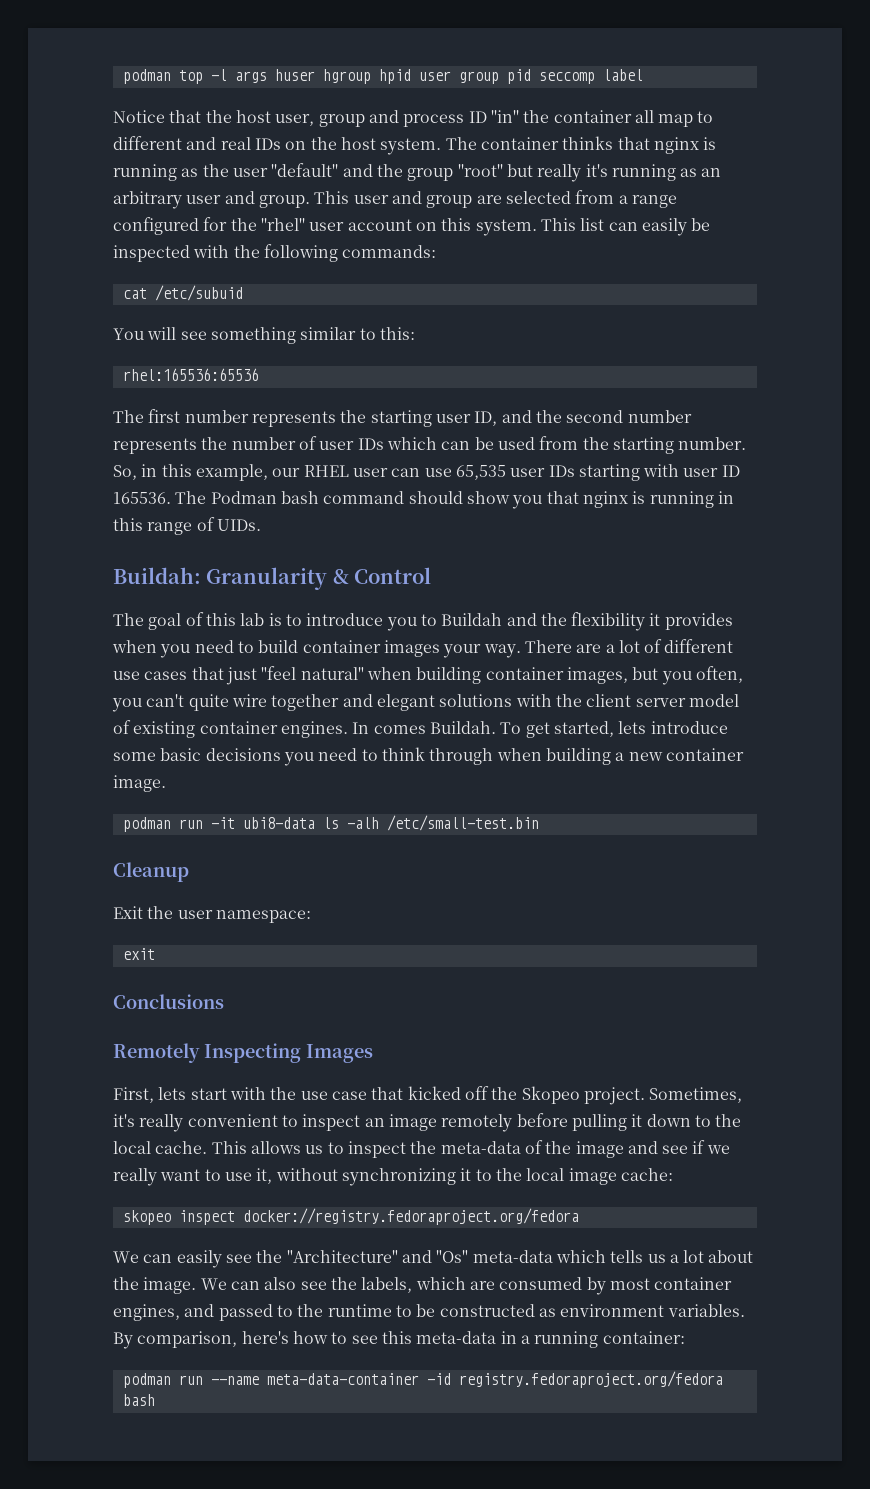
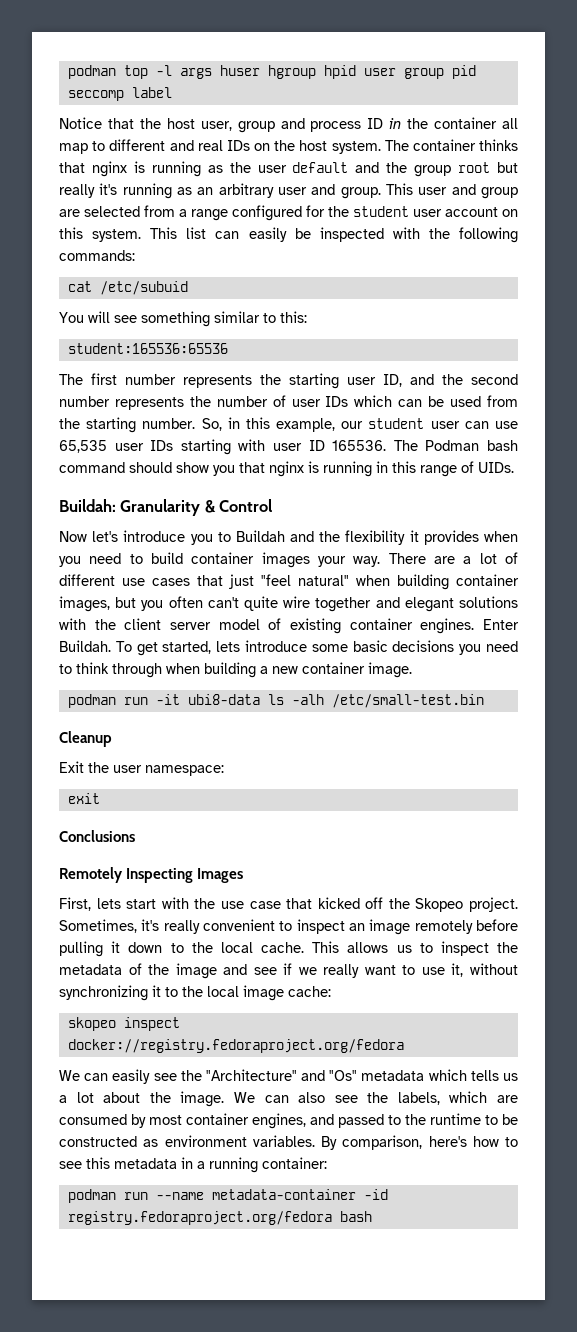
- Notice that the host user, group and process ID ''in'' the container all map to different and real IDs on the host system.
+ Notice that the host user, group and process ID in the container all map to different and real IDs on the host system.
- The container thinks that nginx is running as the user ''default'' and the group ''root'' but really it's running as an arbitrary user and group.
+ The container thinks that nginx is running as the user default and the group root but really it's running as an arbitrary user and group.
- This user and group are selected from a range configured for the ''rhel'' user account on this system.
+ This user and group are selected from a range configured for the student user account on this system.
- rhel:165536:65536
+ student:165536:65536
- So, in this example, our RHEL user can use 65,535 user IDs starting with user ID 165536.
+ So, in this example, our student user can use 65,535 user IDs starting with user ID 165536.
- The goal of this lab is to introduce you to Buildah and the flexibility it provides when you need to build container images your way.
+ Now let's introduce you to Buildah and the flexibility it provides when you need to build container images your way.
- There are a lot of different use cases that just "feel natural" when building container images, but you often, you can't quite wire together and elegant solutions with the client server model of existing container engines.
+ There are a lot of different use cases that just "feel natural" when building container images, but you often can't quite wire together and elegant solutions with the client server model of existing container engines.
- In comes Buildah.
+ Enter Buildah.
- This allows us to inspect the meta-data of the image and see if we really want to use it, without synchronizing it to the local image cache:
+ This allows us to inspect the metadata of the image and see if we really want to use it, without synchronizing it to the local image cache:
- We can easily see the "Architecture" and "Os" meta-data which tells us a lot about the image.
+ We can easily see the "Architecture" and "Os" metadata which tells us a lot about the image.
- By comparison, here's how to see this meta-data in a running container:
+ By comparison, here's how to see this metadata in a running container:
- podman run --name meta-data-container -id registry.fedoraproject.org/fedora bash
+ podman run --name metadata-container -id registry.fedoraproject.org/fedora bash

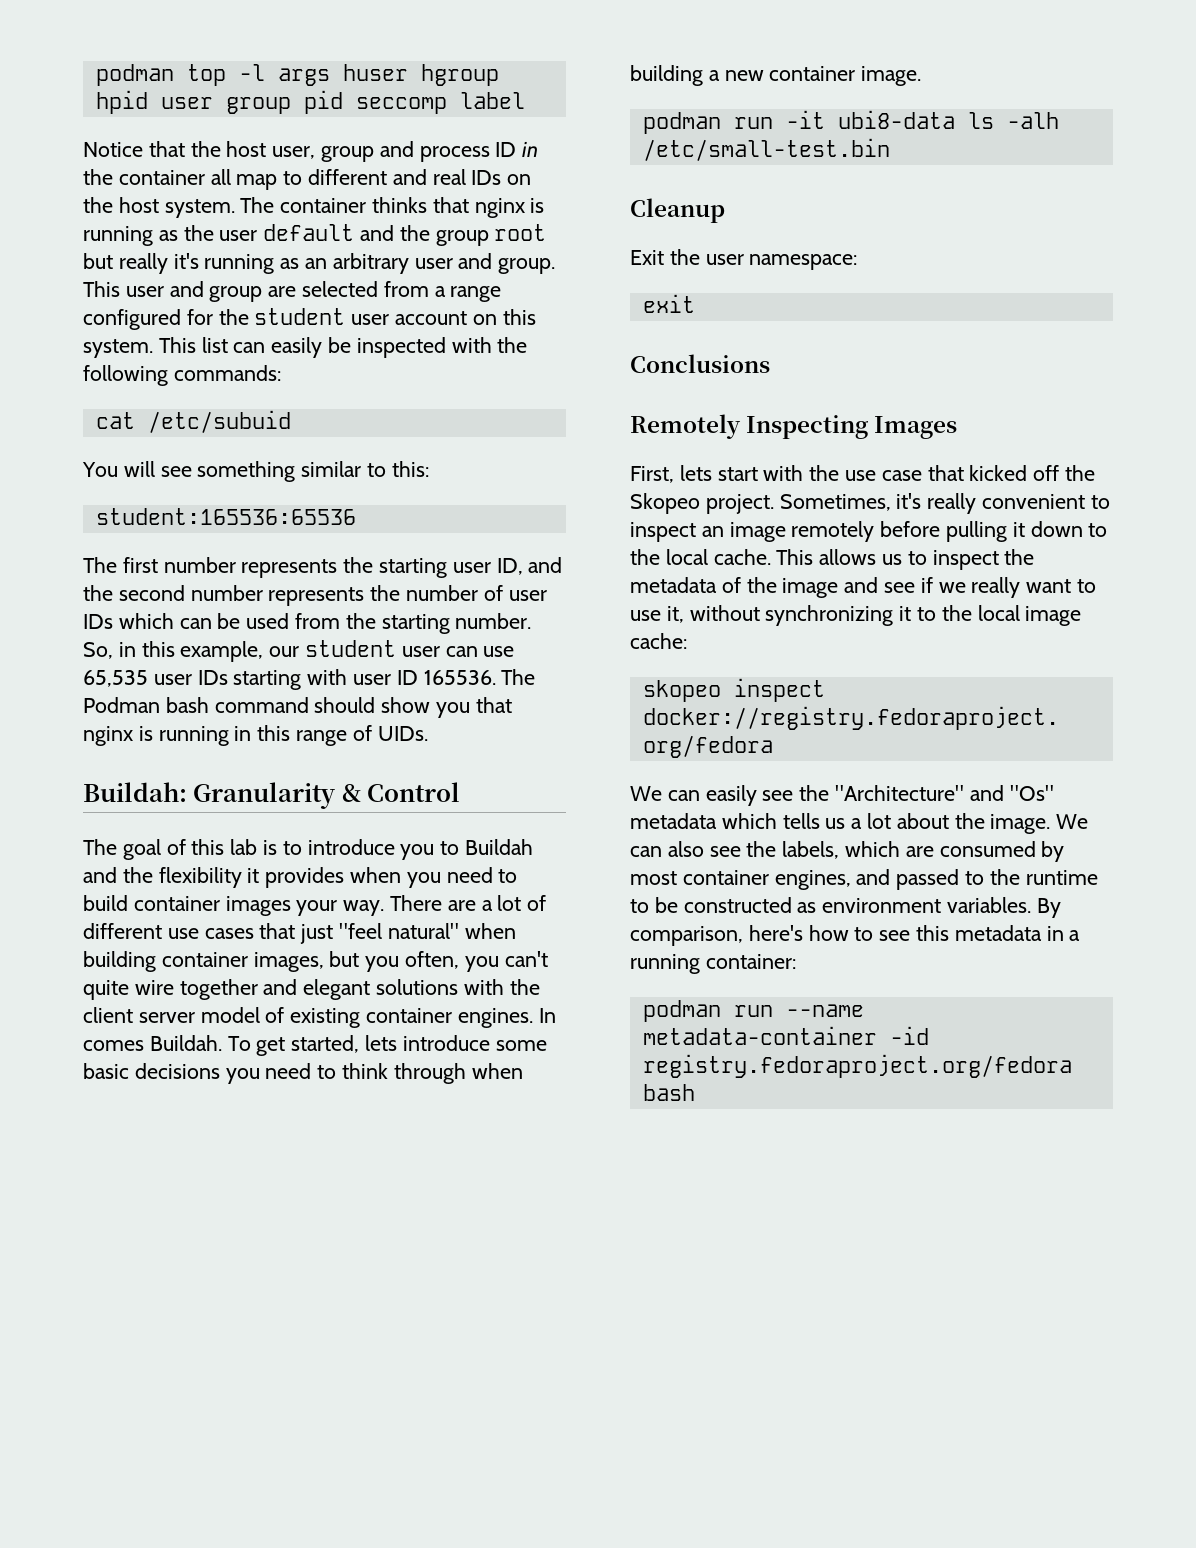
- Now let's introduce you to Buildah and the flexibility it provides when you need to build container images your way.
+ The goal of this lab is to introduce you to Buildah and the flexibility it provides when you need to build container images your way.
- There are a lot of different use cases that just "feel natural" when building container images, but you often can't quite wire together and elegant solutions with the client server model of existing container engines.
+ There are a lot of different use cases that just "feel natural" when building container images, but you often, you can't quite wire together and elegant solutions with the client server model of existing container engines.
- Enter Buildah.
+ In comes Buildah.

